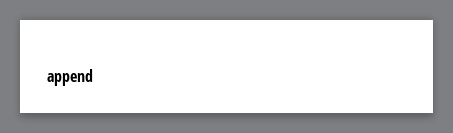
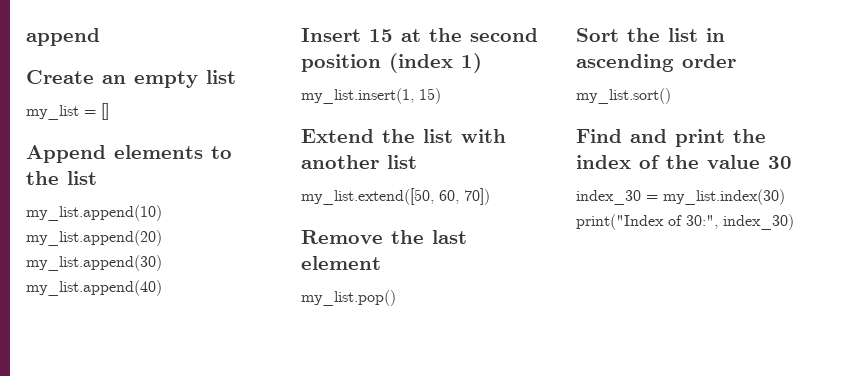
+ Create an empty list
+ my_list = []
+ Append elements to the list
+ my_list.append(10) my_list.append(20) my_list.append(30) my_list.append(40)
+ Insert 15 at the second position (index 1)
+ my_list.insert(1, 15)
+ Extend the list with another list
+ my_list.extend([50, 60, 70])
+ Remove the last element
+ my_list.pop()
+ Sort the list in ascending order
+ my_list.sort()
+ Find and print the index of the value 30
+ index_30 = my_list.index(30) print("Index of 30:", index_30)

